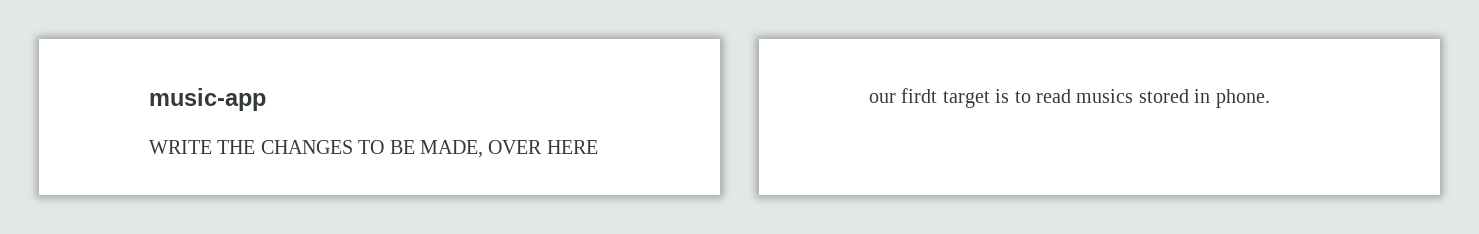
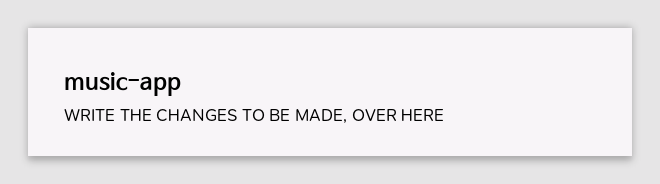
- our firdt target is to read musics stored in phone.

